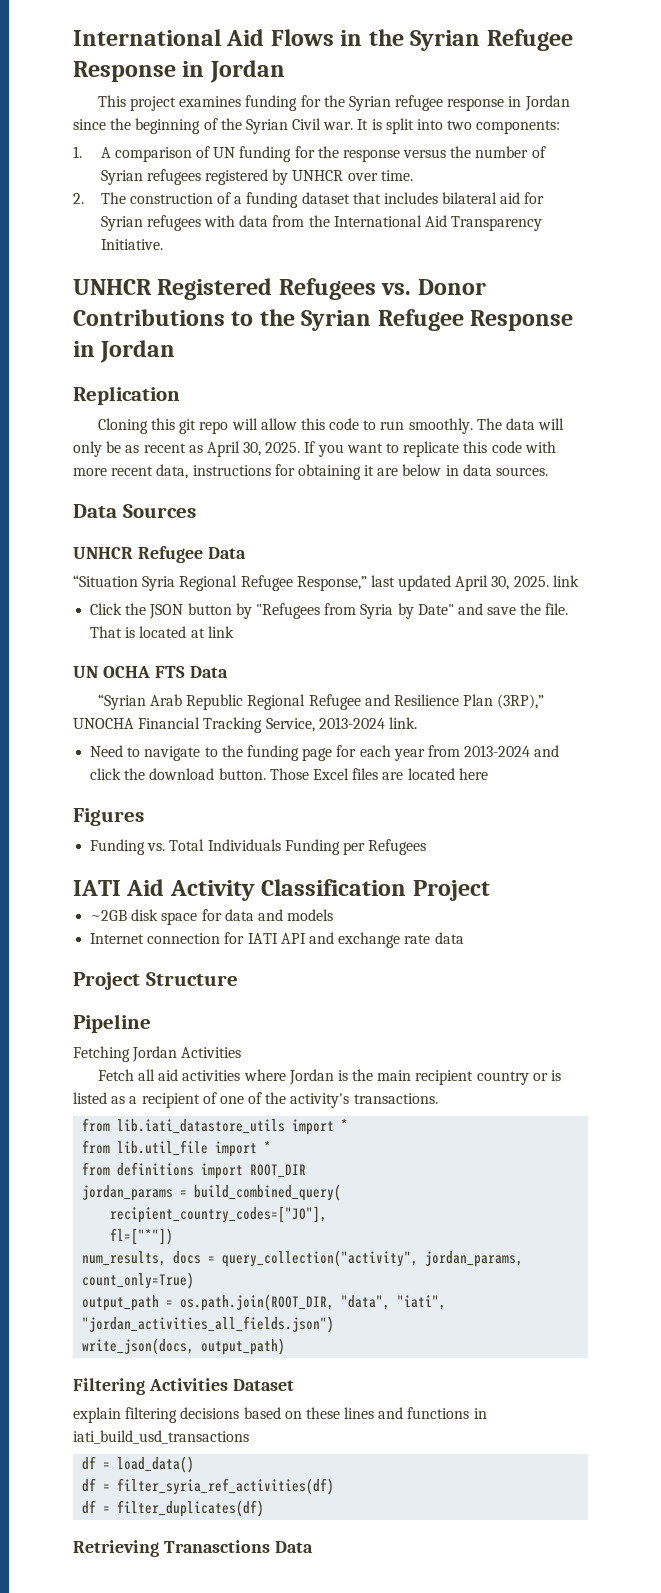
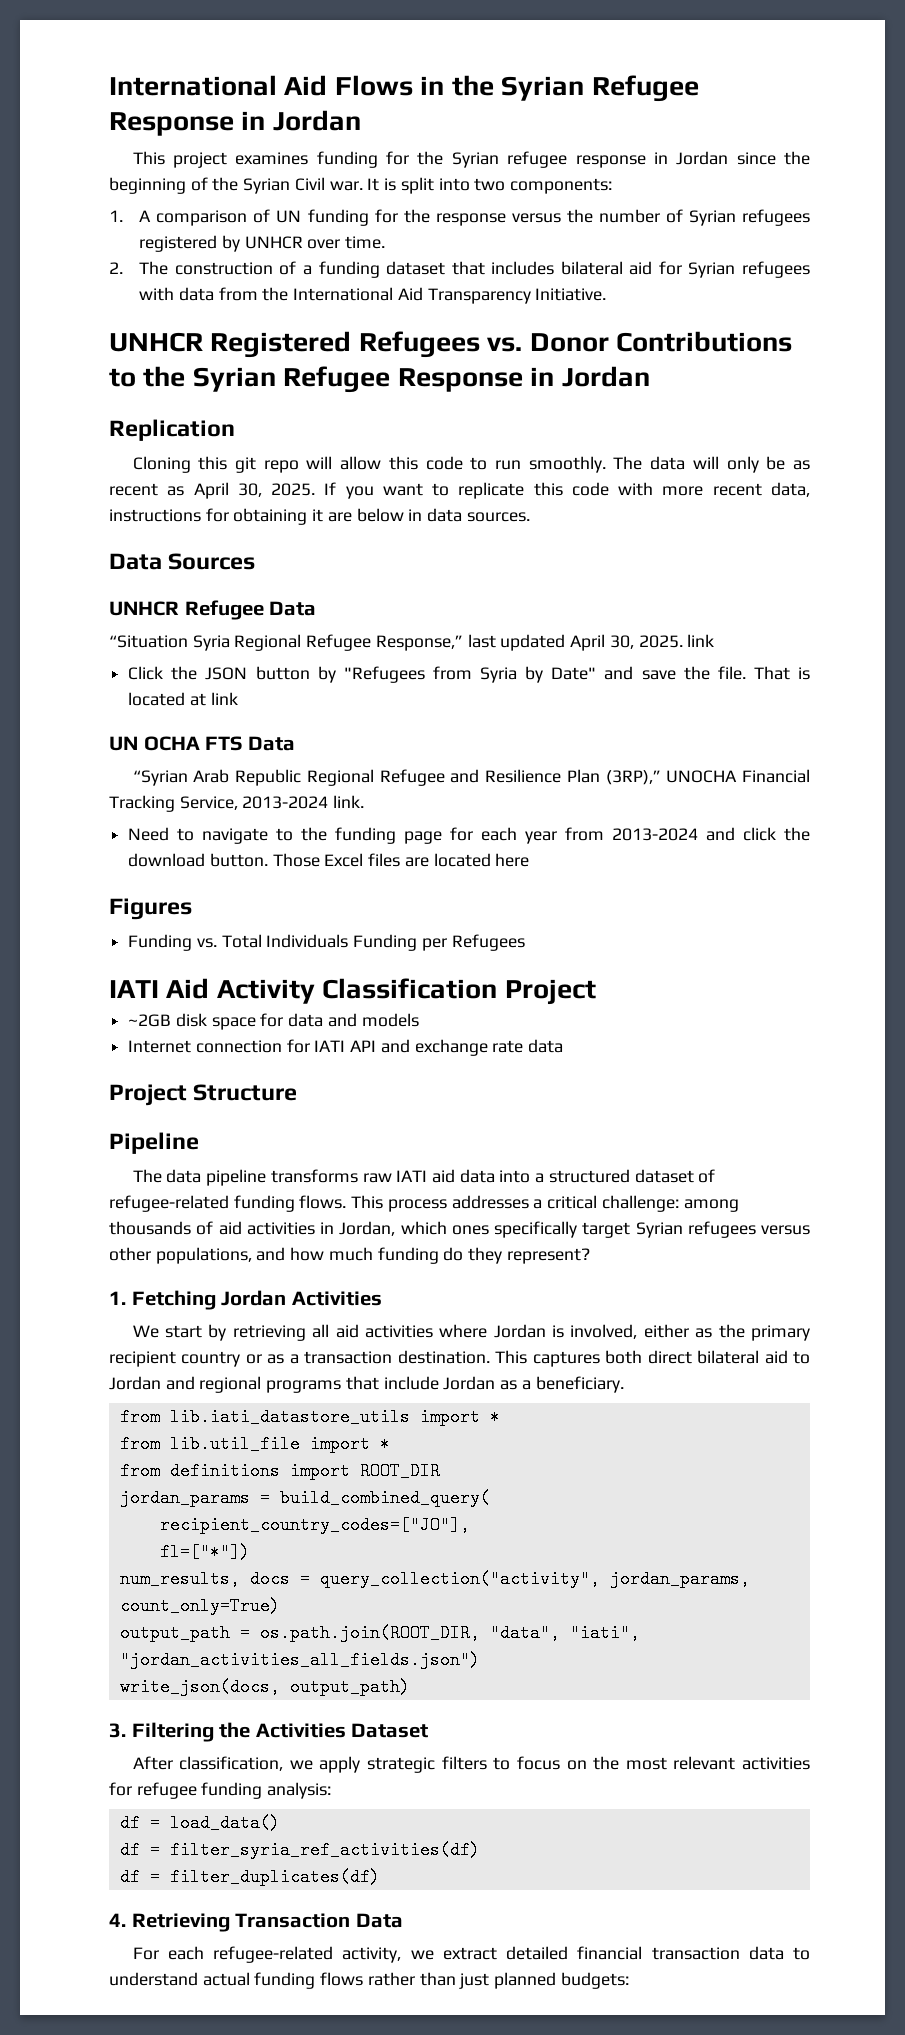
- Fetching Jordan Activities
+ The data pipeline transforms raw IATI aid data into a structured dataset of refugee-related funding flows. This process addresses a critical challenge: among thousands of aid activities in Jordan, which ones specifically target Syrian refugees versus other populations, and how much funding do they represent?
+ 1. Fetching Jordan Activities
- Fetch all aid activities where Jordan is the main recipient country or is listed as a recipient of one of the activity's transactions.
+ We start by retrieving all aid activities where Jordan is involved, either as the primary recipient country or as a transaction destination. This captures both direct bilateral aid to Jordan and regional programs that include Jordan as a beneficiary.
- Filtering Activities Dataset
+ 3. Filtering the Activities Dataset
- explain filtering decisions based on these lines and functions in iati_build_usd_transactions
+ After classification, we apply strategic filters to focus on the most relevant activities for refugee funding analysis:
- Retrieving Tranasctions Data
+ 4. Retrieving Transaction Data
+ For each refugee-related activity, we extract detailed financial transaction data to understand actual funding flows rather than just planned budgets:

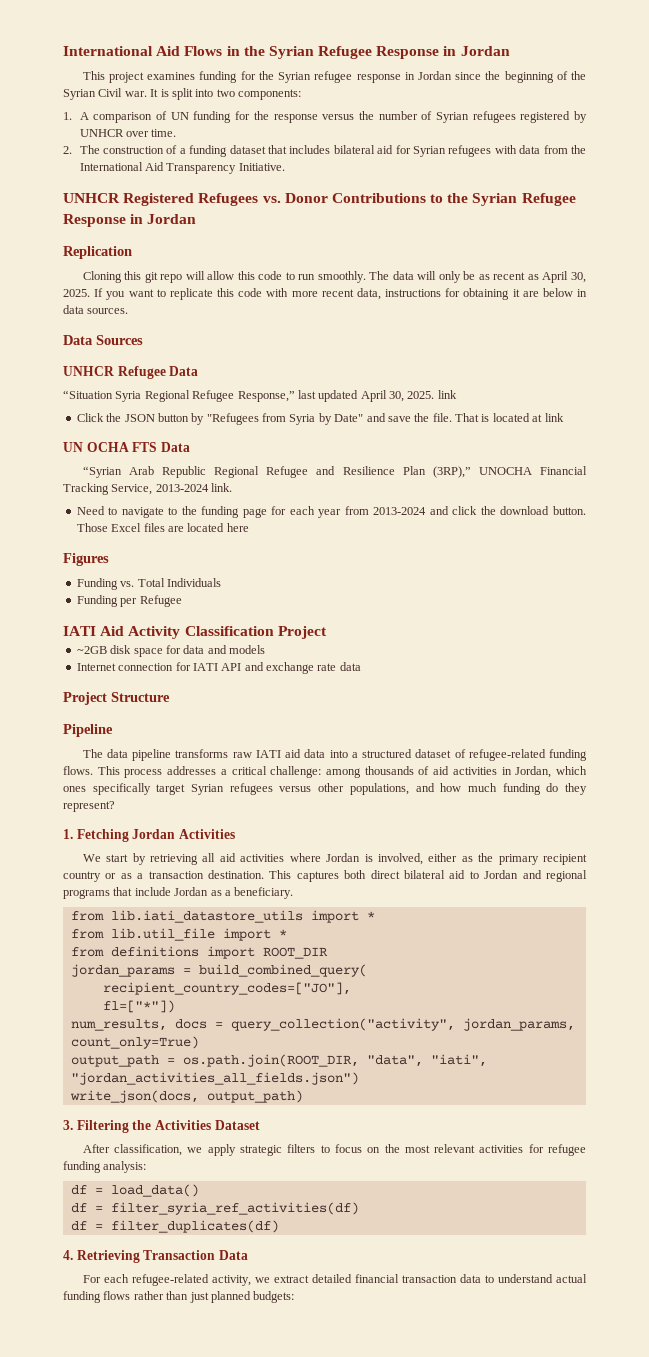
- Funding vs. Total Individuals Funding per Refugees
+ Funding vs. Total Individuals
+ Funding per Refugee

